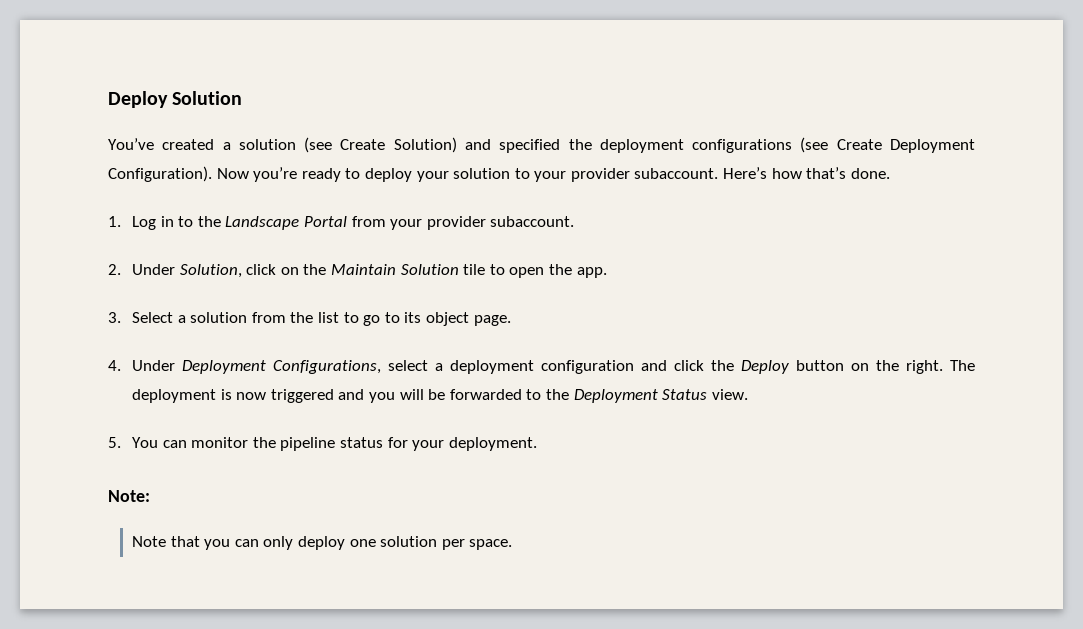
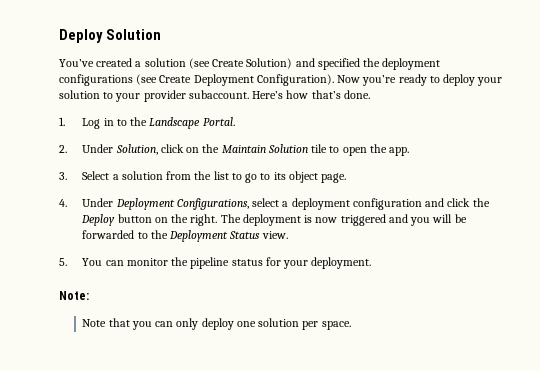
- 1. Log in to the Landscape Portal from your provider subaccount.
+ 1. Log in to the Landscape Portal.

